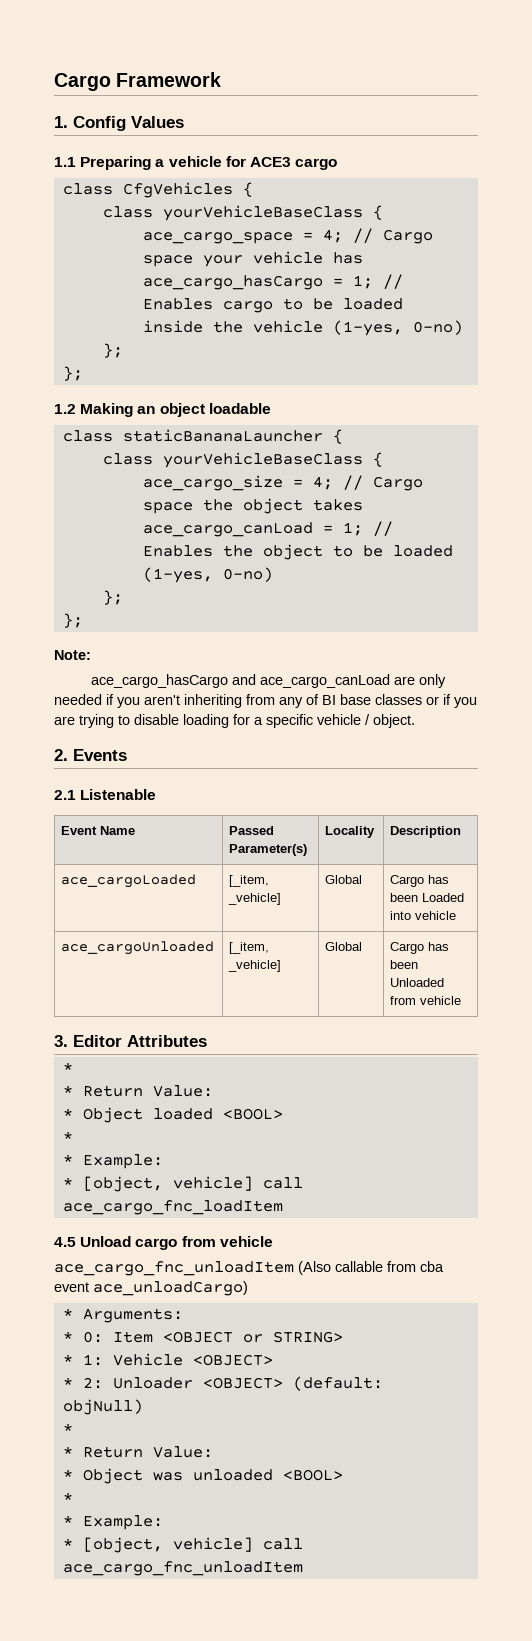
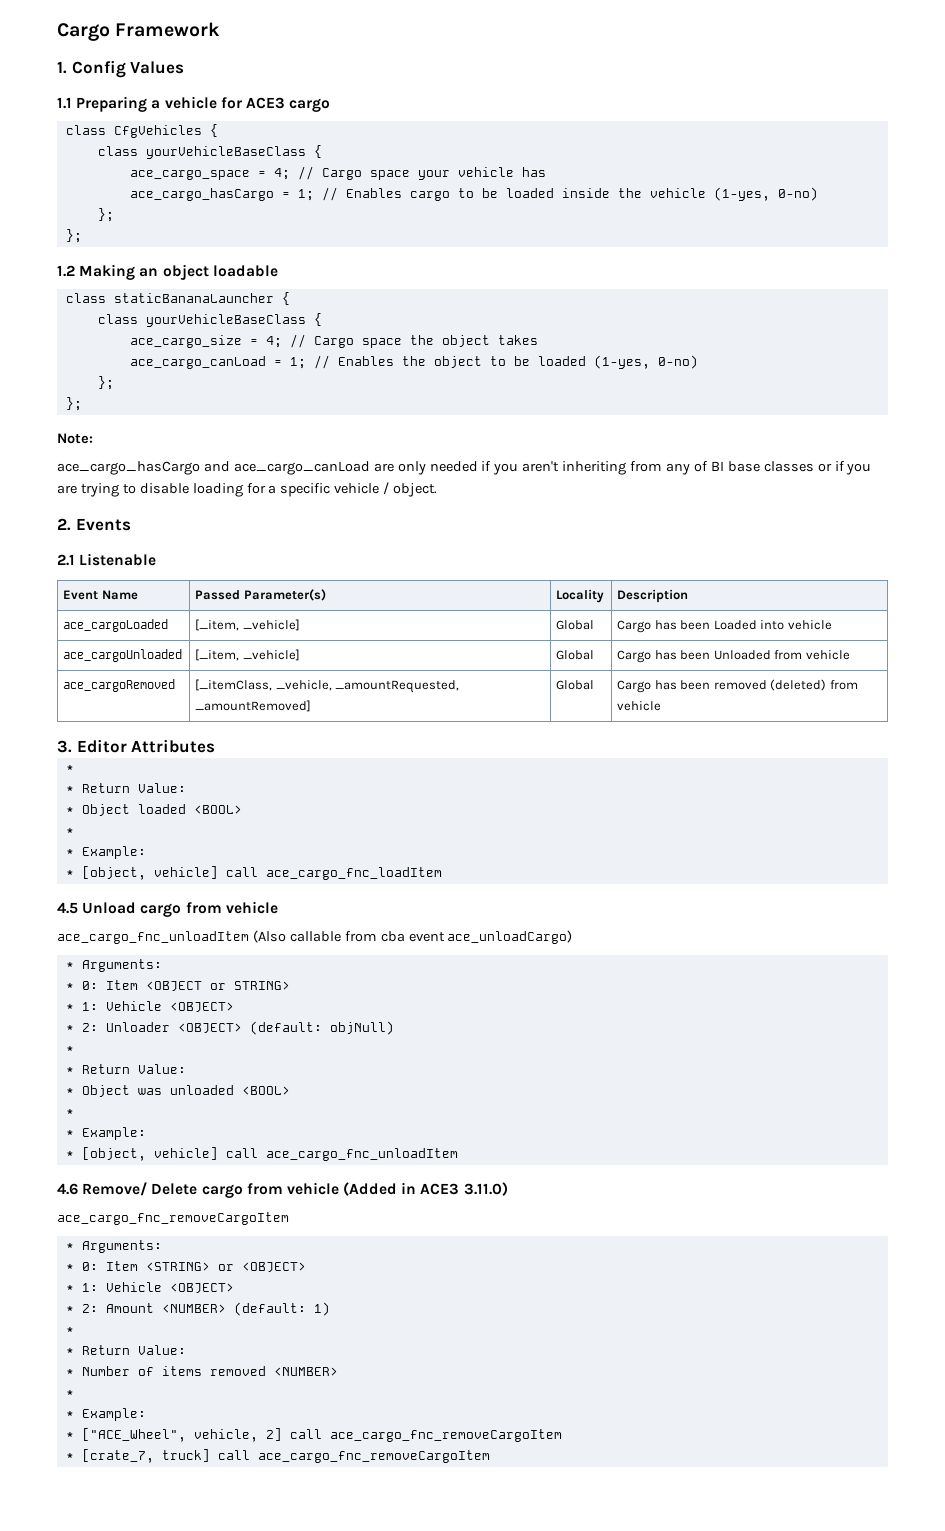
+ ace_cargoRemoved | [_itemClass, _vehicle, _amountRequested, _amountRemoved] | Global | Cargo has been removed (deleted) from vehicle
+ 4.6 Remove/ Delete cargo from vehicle (Added in ACE3 3.11.0)
+ ace_cargo_fnc_removeCargoItem
+ * Arguments:
+ * 0: Item <STRING> or <OBJECT>
+ * 1: Vehicle <OBJECT>
+ * 2: Amount <NUMBER> (default: 1)
+ *
+ * Return Value:
+ * Number of items removed <NUMBER>
+ *
+ * Example:
+ * ["ACE_Wheel", vehicle, 2] call ace_cargo_fnc_removeCargoItem
+ * [crate_7, truck] call ace_cargo_fnc_removeCargoItem

